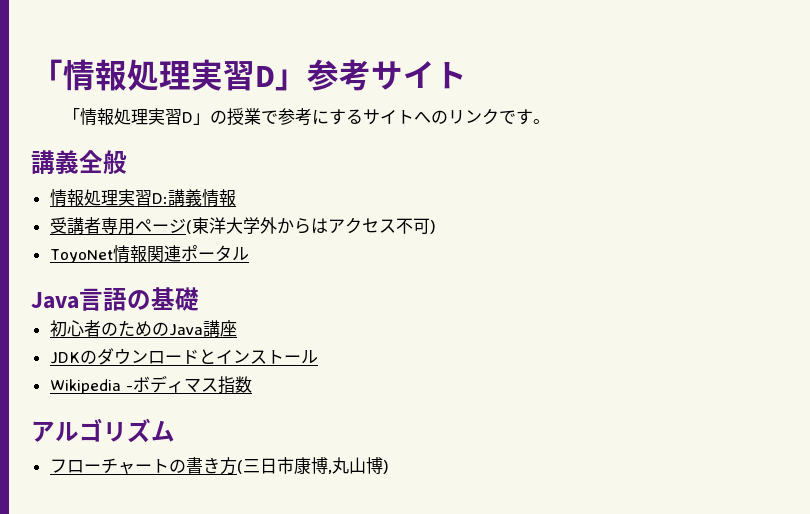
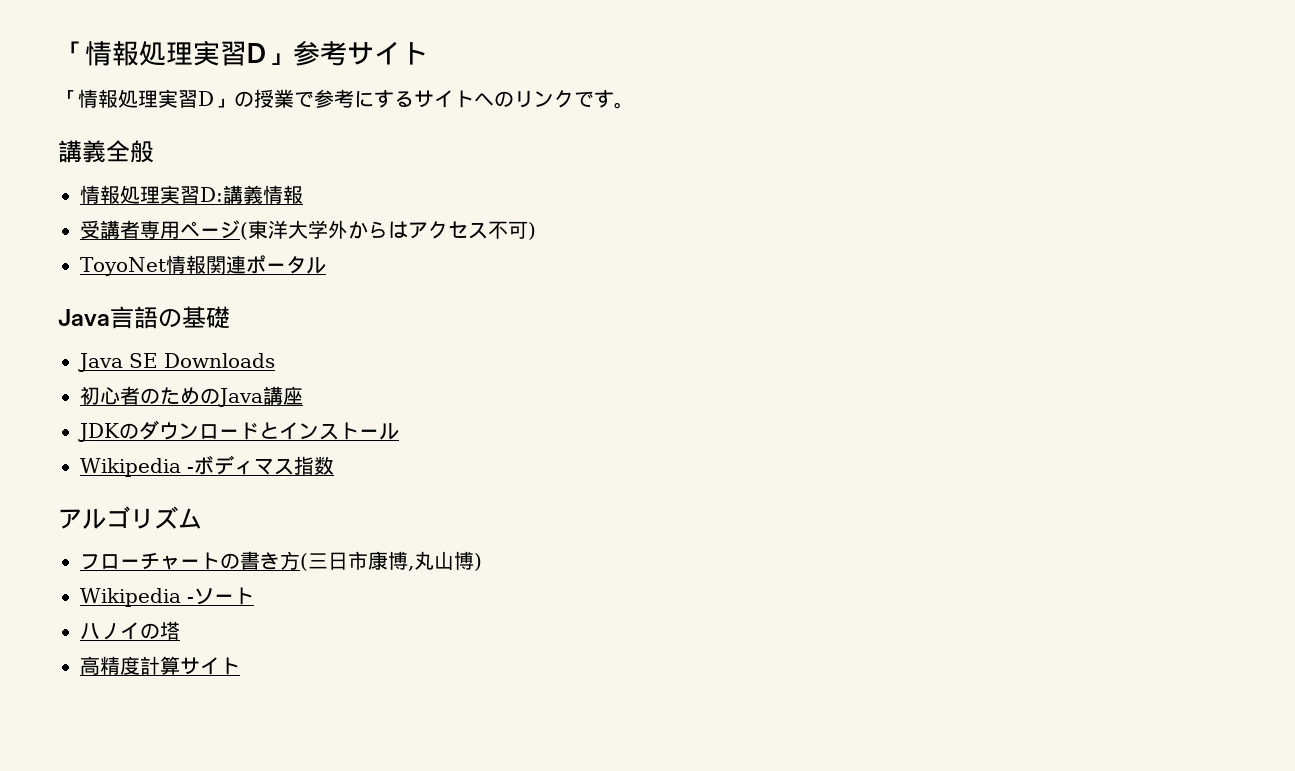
+ Java SE Downloads
+ Wikipedia -ソート
+ ハノイの塔
+ 高精度計算サイト

